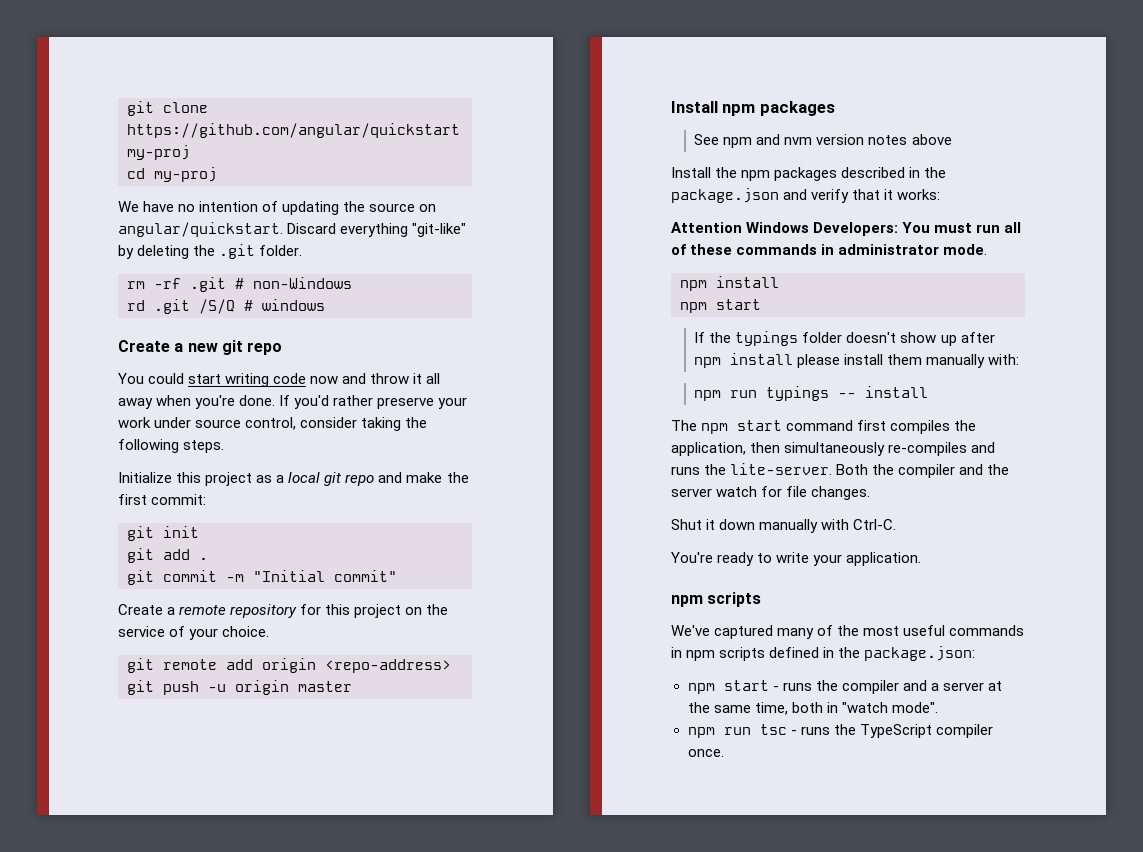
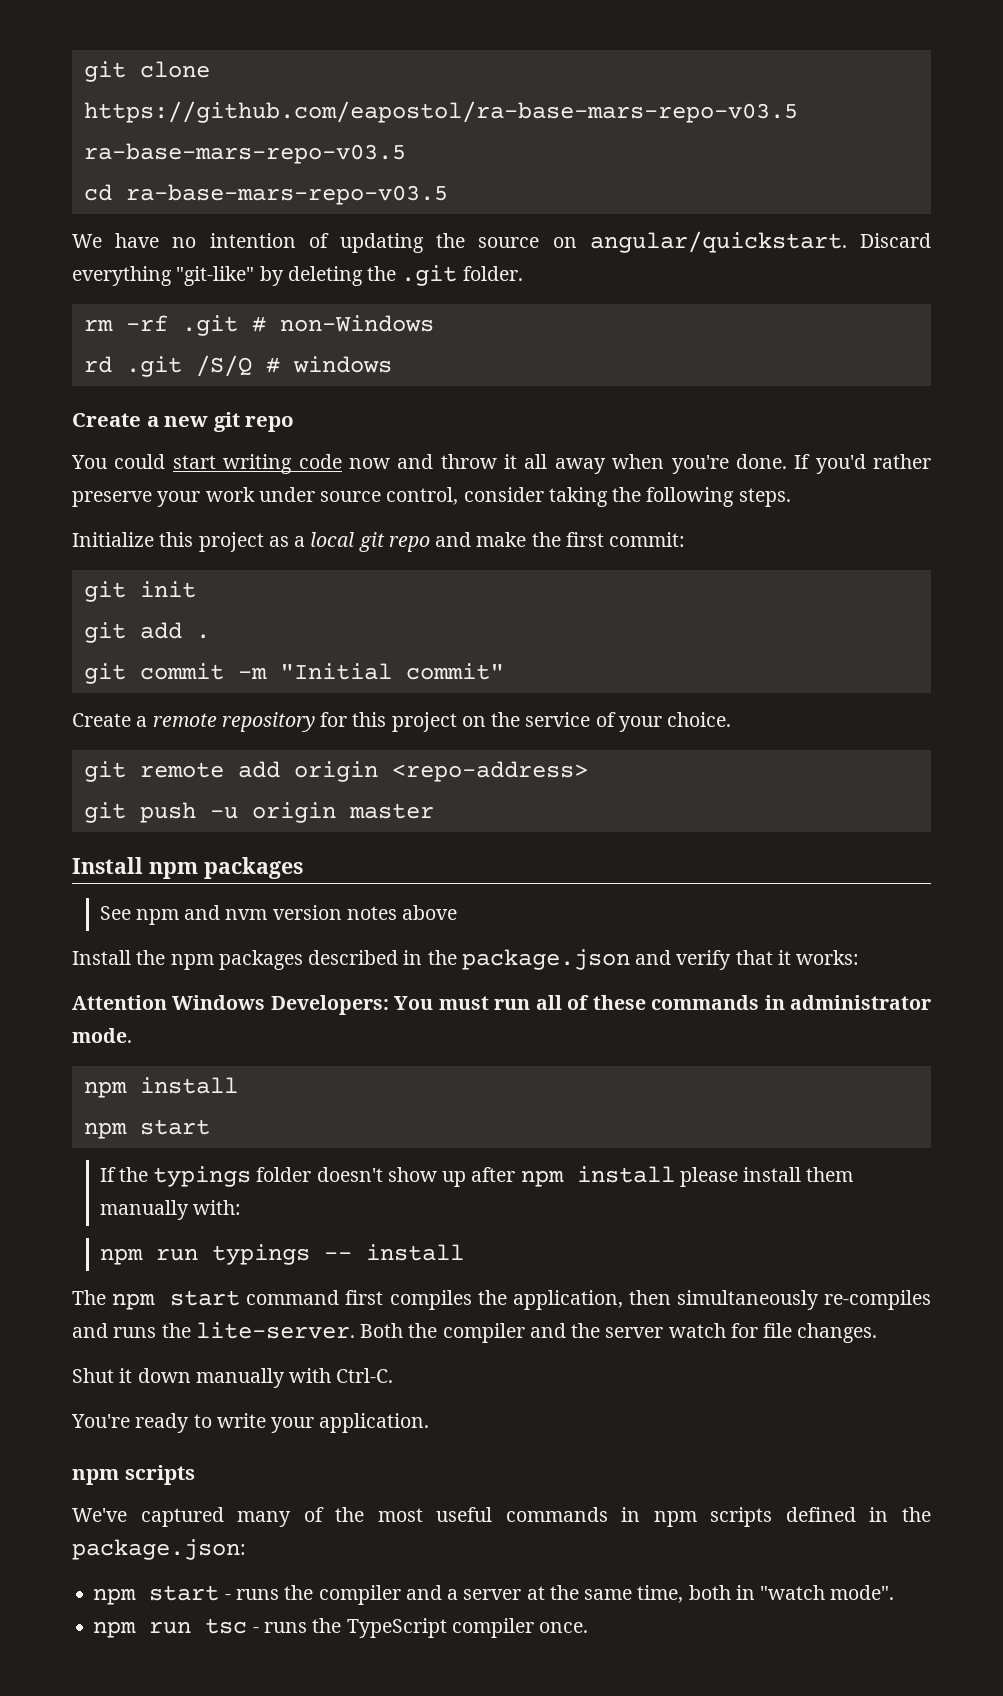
- git clone https://github.com/angular/quickstart my-proj
+ git clone https://github.com/eapostol/ra-base-mars-repo-v03.5 ra-base-mars-repo-v03.5
- cd my-proj
+ cd ra-base-mars-repo-v03.5

